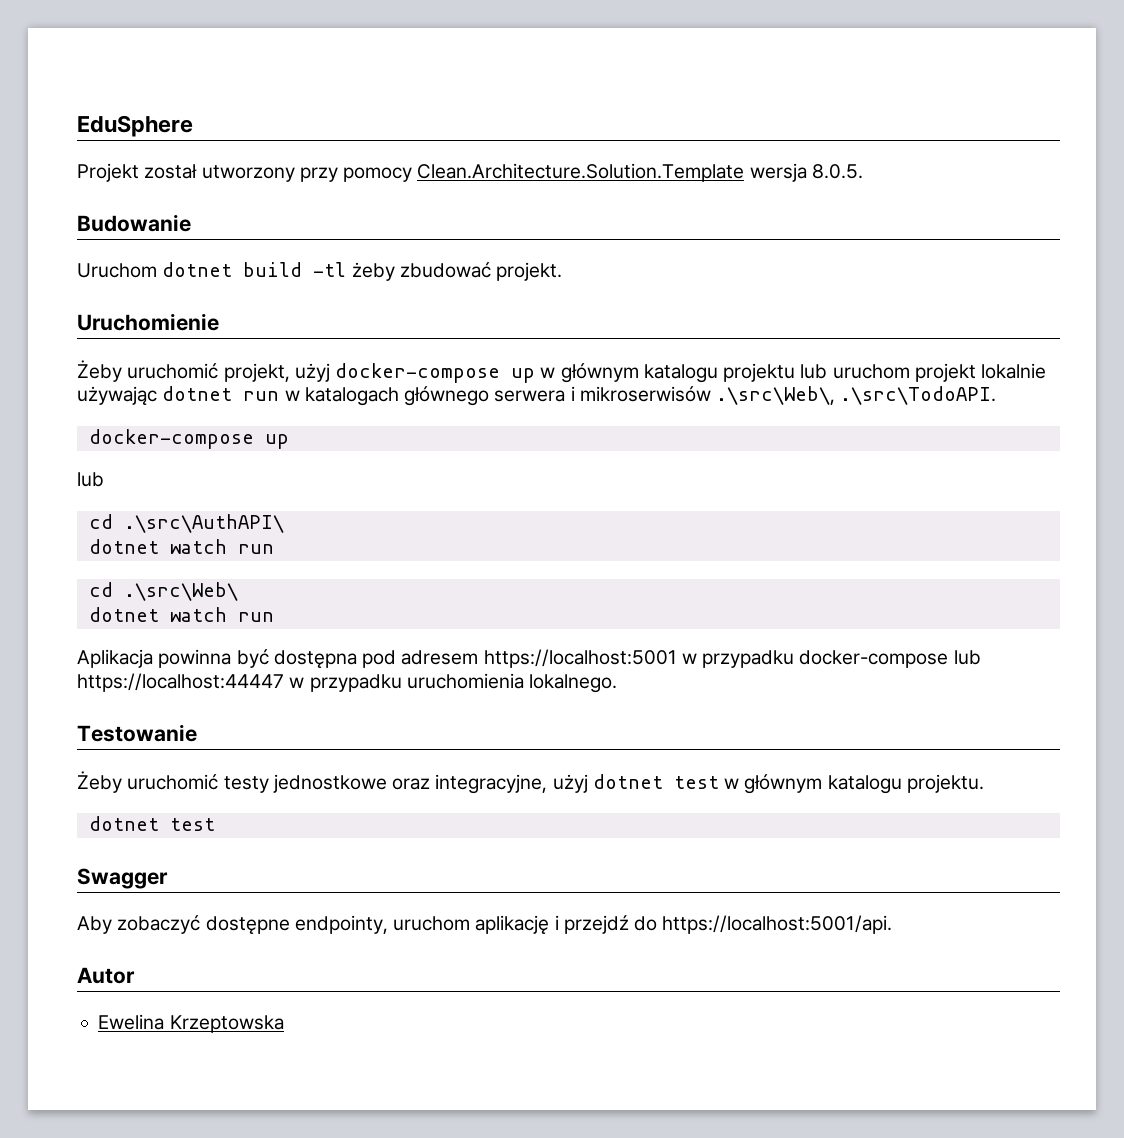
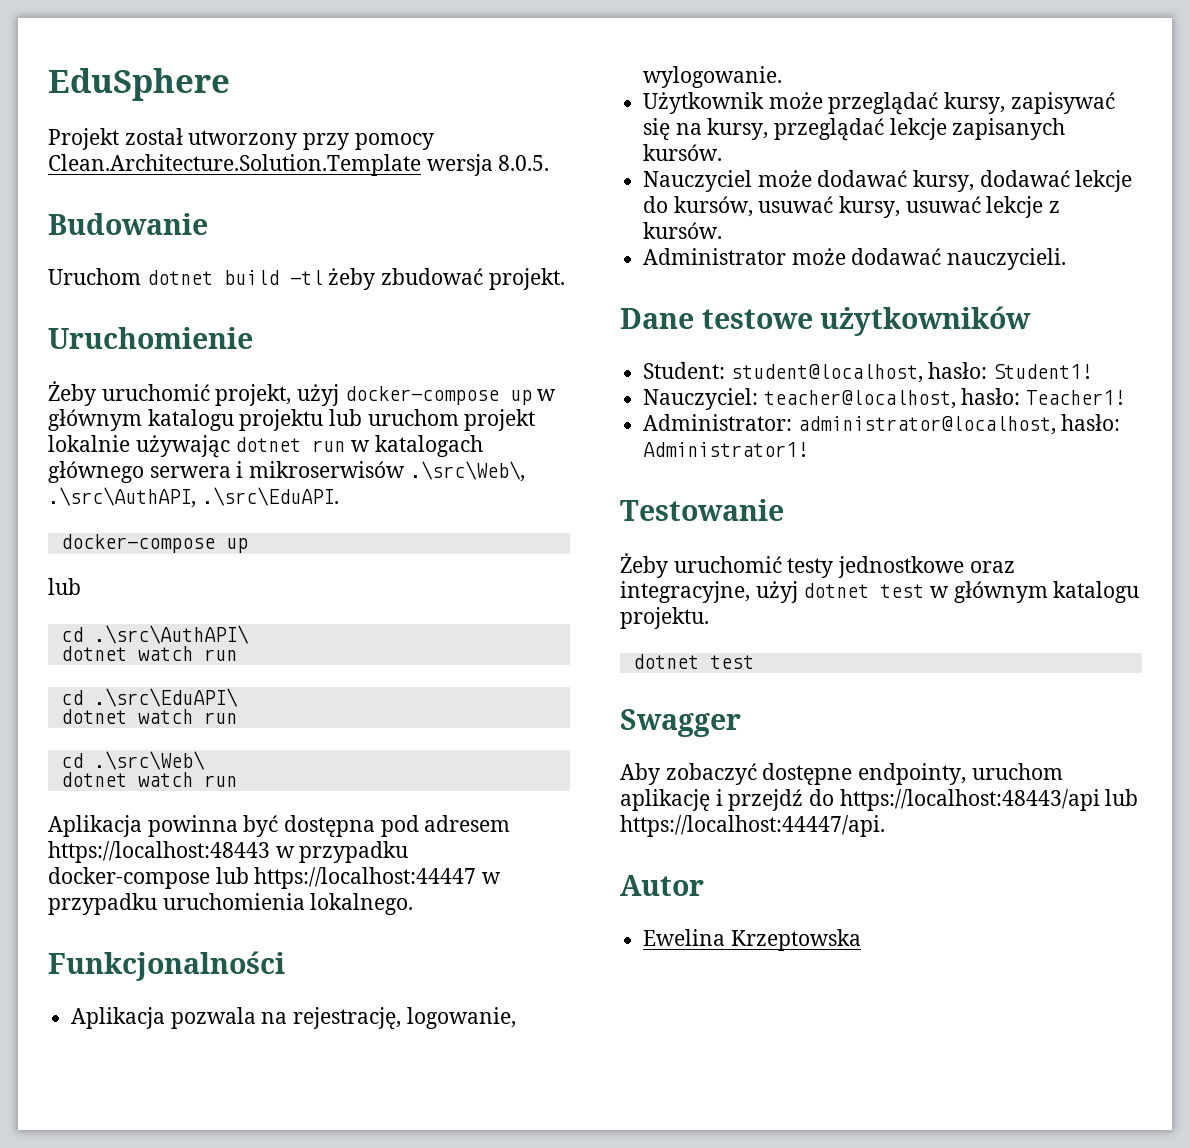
- Żeby uruchomić projekt, użyj docker-compose up w głównym katalogu projektu lub uruchom projekt lokalnie używając dotnet run w katalogach głównego serwera i mikroserwisów .\src\Web\, .\src\TodoAPI.
+ Żeby uruchomić projekt, użyj docker-compose up w głównym katalogu projektu lub uruchom projekt lokalnie używając dotnet run w katalogach głównego serwera i mikroserwisów .\src\Web\, .\src\AuthAPI, .\src\EduAPI.
+ cd .\src\EduAPI\
+ dotnet watch run
- Aplikacja powinna być dostępna pod adresem https://localhost:5001 w przypadku docker-compose lub https://localhost:44447 w przypadku uruchomienia lokalnego.
+ Aplikacja powinna być dostępna pod adresem https://localhost:48443 w przypadku docker-compose lub https://localhost:44447 w przypadku uruchomienia lokalnego.
+ Funkcjonalności
+ Aplikacja pozwala na rejestrację, logowanie, wylogowanie.
+ Użytkownik może przeglądać kursy, zapisywać się na kursy, przeglądać lekcje zapisanych kursów.
+ Nauczyciel może dodawać kursy, dodawać lekcje do kursów, usuwać kursy, usuwać lekcje z kursów.
+ Administrator może dodawać nauczycieli.
+ Dane testowe użytkowników
+ Student: student@localhost, hasło: Student1!
+ Nauczyciel: teacher@localhost, hasło: Teacher1!
+ Administrator: administrator@localhost, hasło: Administrator1!
- Aby zobaczyć dostępne endpointy, uruchom aplikację i przejdź do https://localhost:5001/api.
+ Aby zobaczyć dostępne endpointy, uruchom aplikację i przejdź do https://localhost:48443/api lub https://localhost:44447/api.

